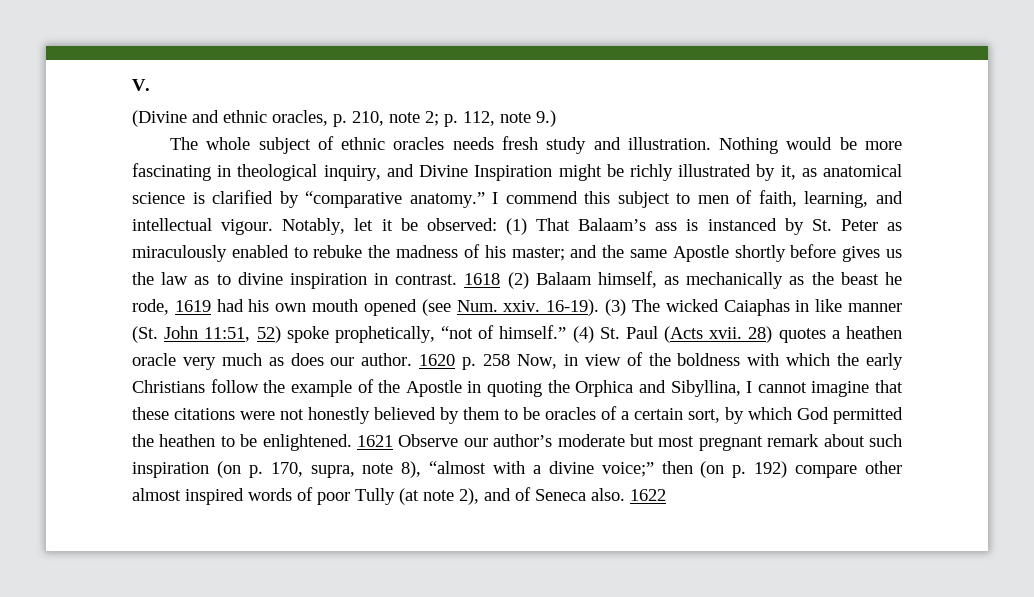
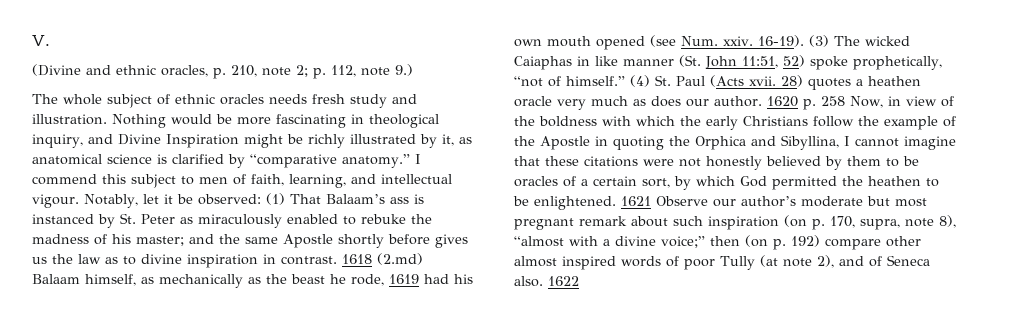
- 1618 (2) Balaam himself, as mechanically as the beast he rode, 1619 had his own mouth opened (see Num. xxiv.
+ 1618 (2.md) Balaam himself, as mechanically as the beast he rode, 1619 had his own mouth opened (see Num. xxiv.

